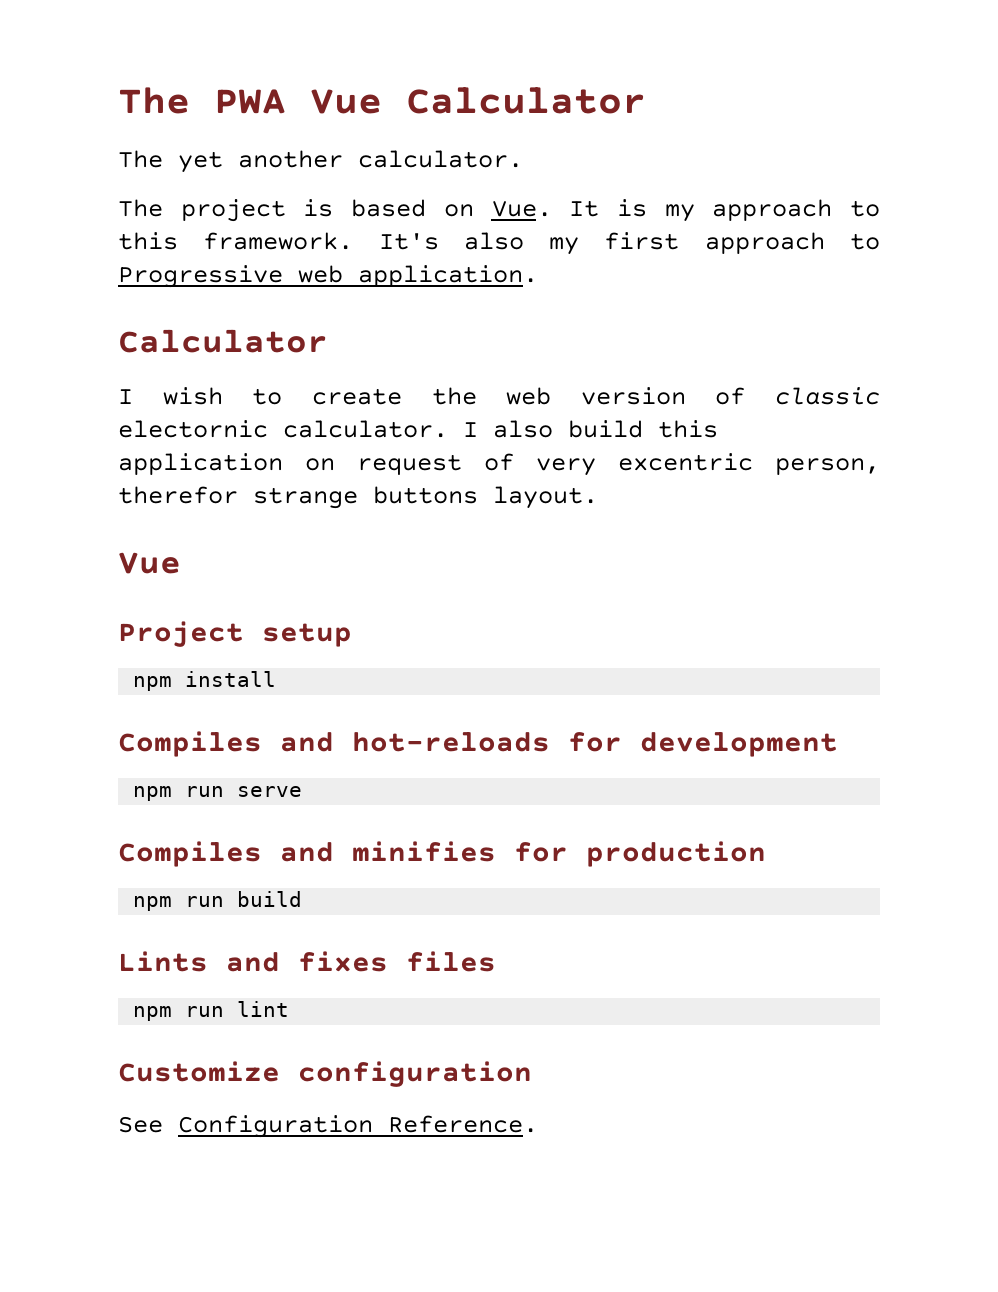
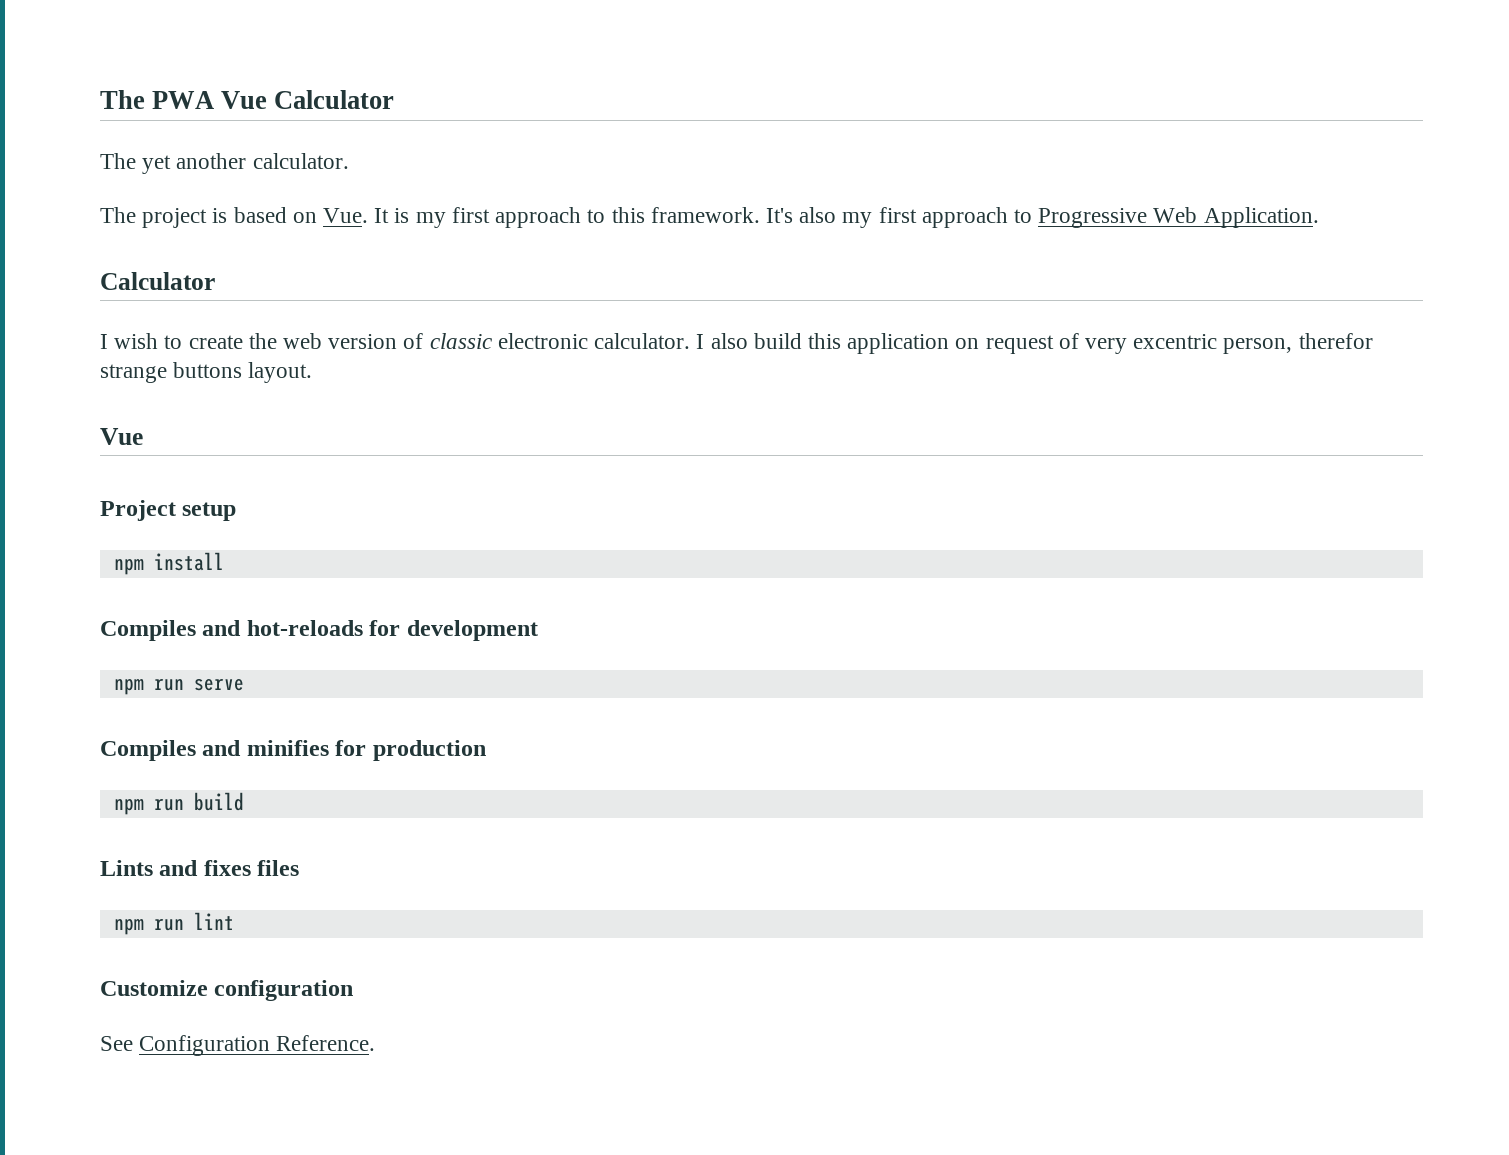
- The project is based on Vue. It is my approach to this framework.
+ The project is based on Vue. It is my first approach to this framework.
- It's also my first approach to Progressive web application.
+ It's also my first approach to Progressive Web Application.
- I wish to create the web version of classic electornic calculator.
+ I wish to create the web version of classic electronic calculator.

